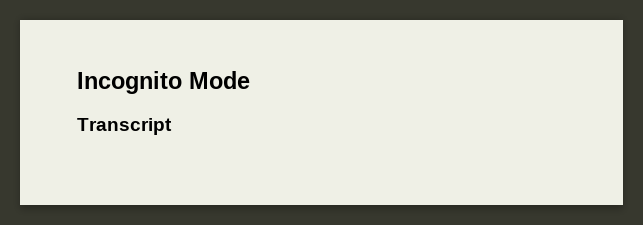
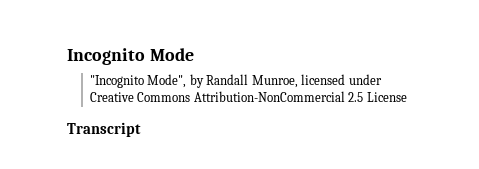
+ "Incognito Mode", by Randall Munroe, licensed under Creative Commons Attribution-NonCommercial 2.5 License

